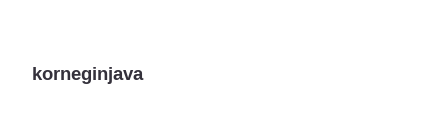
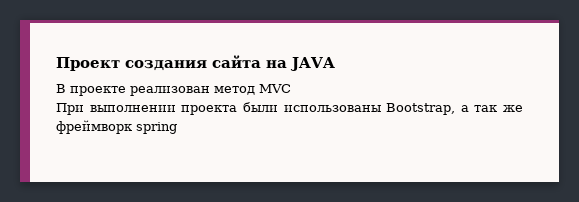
- korneginjava
+ Проект создания сайта на JAVA
+ В проекте реализован метод MVC
+ При выполнении проекта были использованы Bootstrap, а так же фреймворк spring

